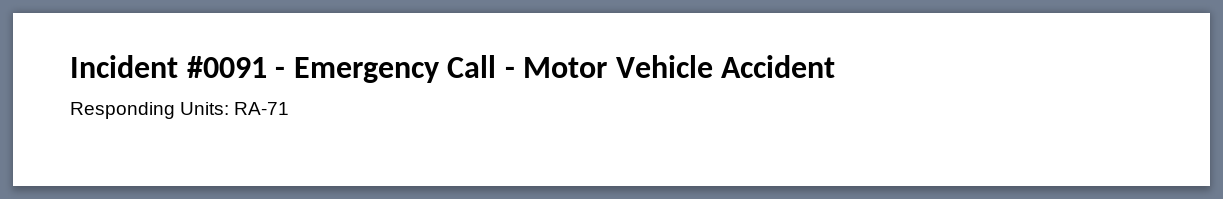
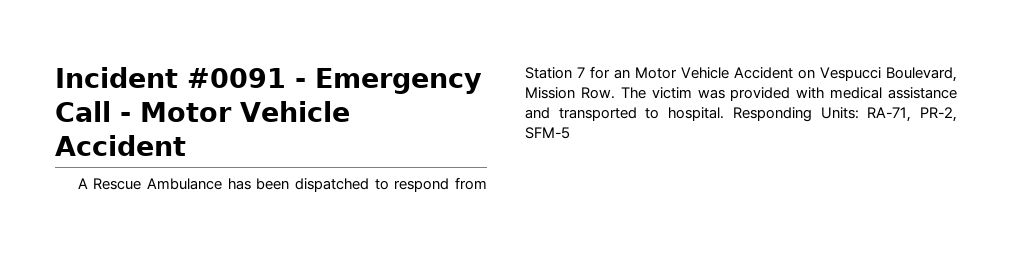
- Responding Units: RA-71
+ A Rescue Ambulance has been dispatched to respond from Station 7 for an Motor Vehicle Accident on Vespucci Boulevard, Mission Row. The victim was provided with medical assistance and transported to hospital. Responding Units: RA-71, PR-2, SFM-5

